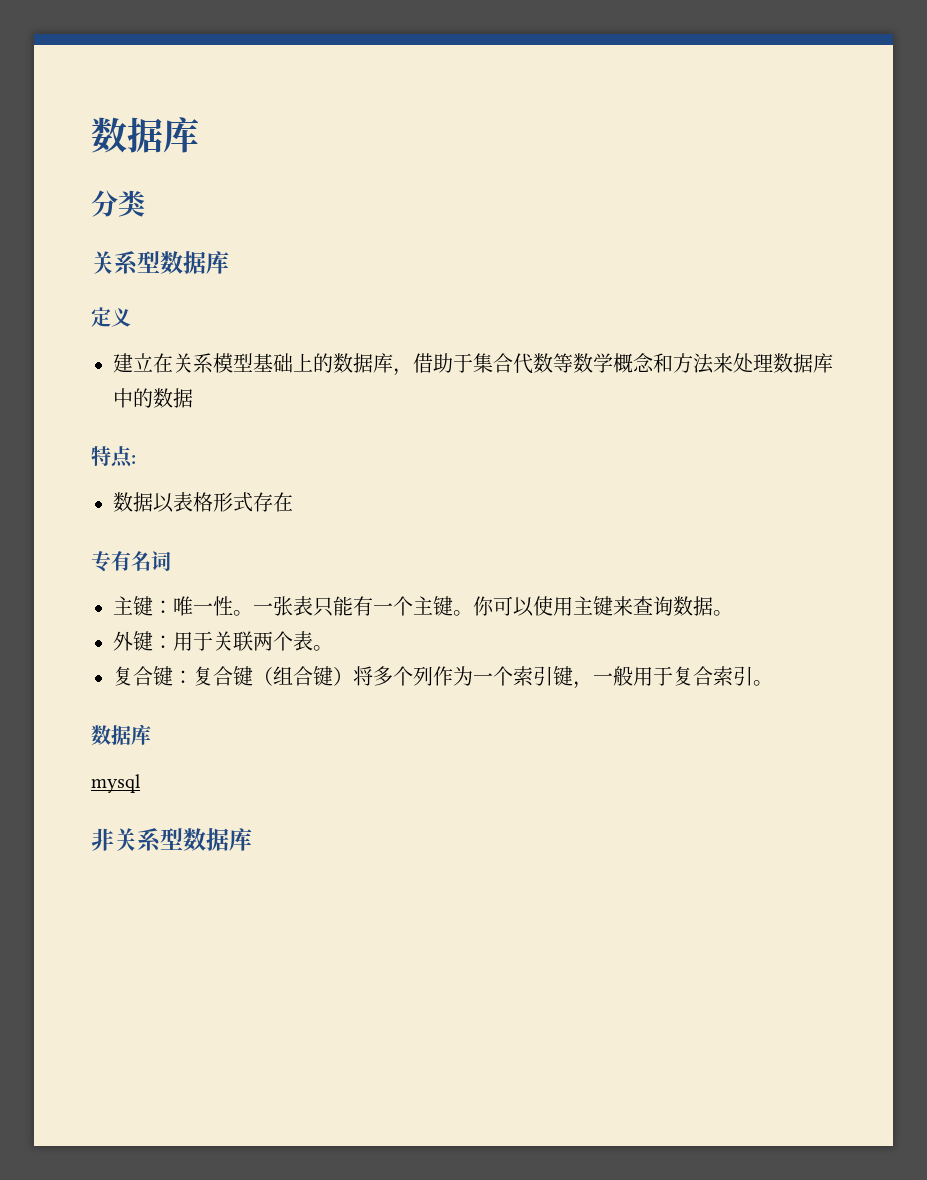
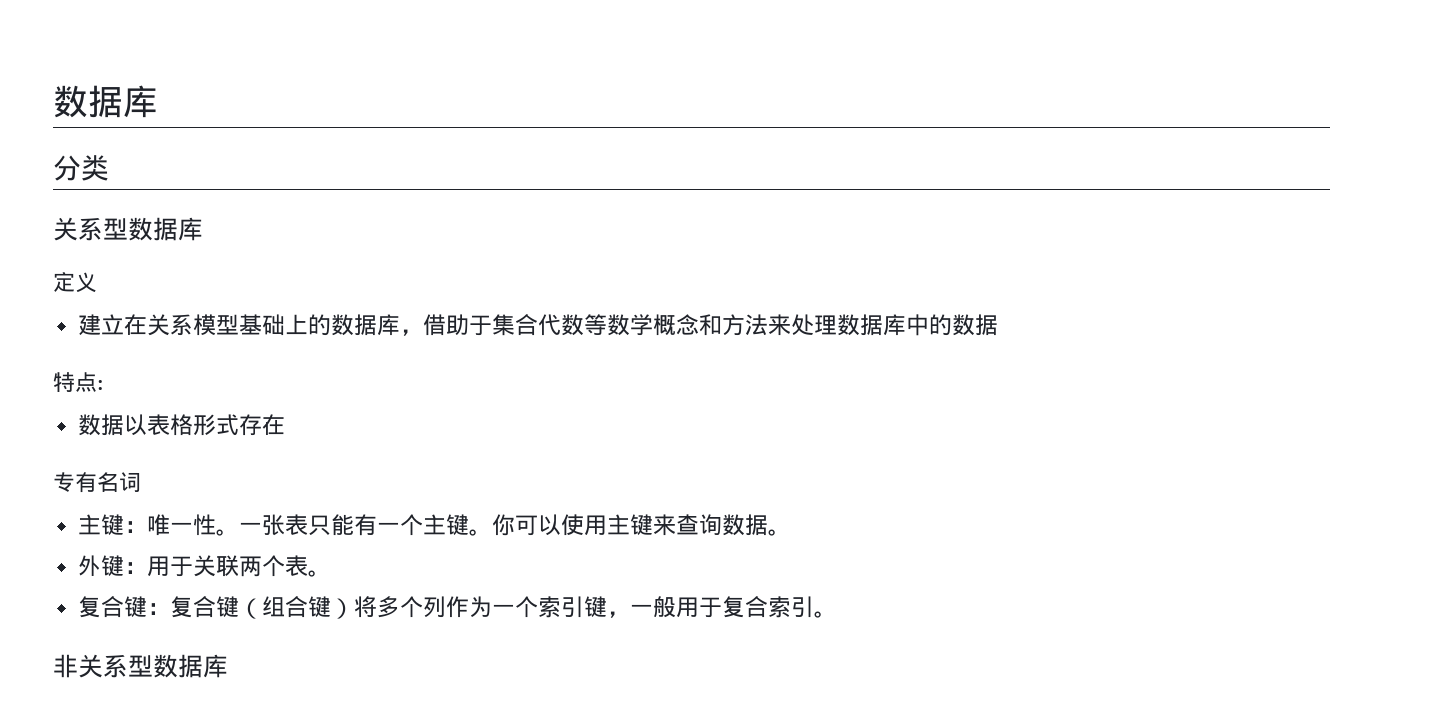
  复合键：复合键（组合键）将多个列作为一个索引键，一般用于复合索引。
- 数据库
- mysql

